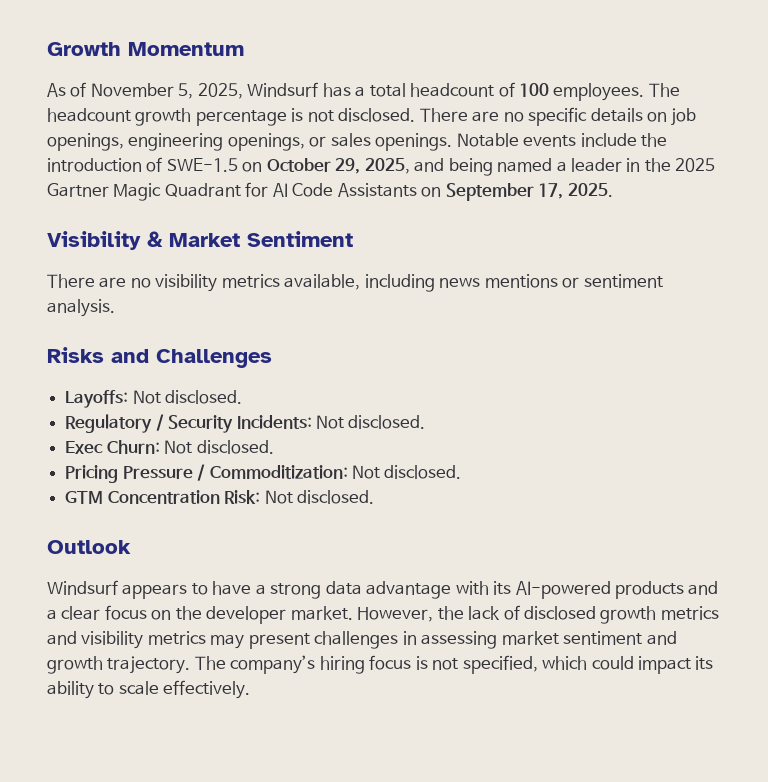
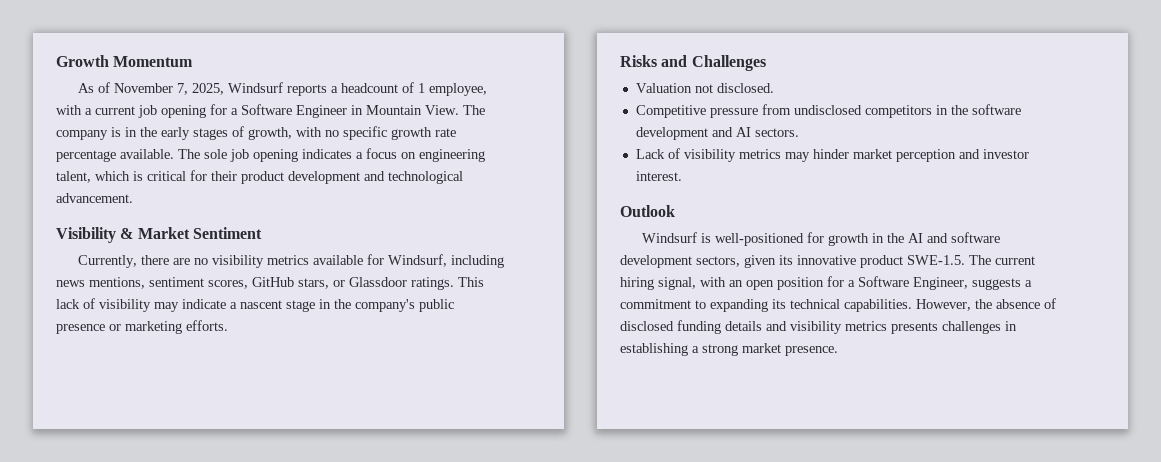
- As of November 5, 2025, Windsurf has a total headcount of 100 employees. The headcount growth percentage is not disclosed. There are no specific details on job openings, engineering openings, or sales openings. Notable events include the introduction of SWE-1.5 on October 29, 2025, and being named a leader in the 2025 Gartner Magic Quadrant for AI Code Assistants on September 17, 2025.
+ As of November 7, 2025, Windsurf reports a headcount of 1 employee, with a current job opening for a Software Engineer in Mountain View. The company is in the early stages of growth, with no specific growth rate percentage available. The sole job opening indicates a focus on engineering talent, which is critical for their product development and technological advancement.
- There are no visibility metrics available, including news mentions or sentiment analysis.
+ Currently, there are no visibility metrics available for Windsurf, including news mentions, sentiment scores, GitHub stars, or Glassdoor ratings. This lack of visibility may indicate a nascent stage in the company's public presence or marketing efforts.
- Layoffs: Not disclosed.
- Regulatory / Security Incidents: Not disclosed.
- Exec Churn: Not disclosed.
- Pricing Pressure / Commoditization: Not disclosed.
- GTM Concentration Risk: Not disclosed.
+ Valuation not disclosed.
+ Competitive pressure from undisclosed competitors in the software development and AI sectors.
+ Lack of visibility metrics may hinder market perception and investor interest.
  Outlook
- Windsurf appears to have a strong data advantage with its AI-powered products and a clear focus on the developer market.
+ Windsurf is well-positioned for growth in the AI and software development sectors, given its innovative product SWE-1.5. The current hiring signal, with an open position for a Software Engineer, suggests a commitment to expanding its technical capabilities.
- However, the lack of disclosed growth metrics and visibility metrics may present challenges in assessing market sentiment and growth trajectory. The company’s hiring focus is not specified, which could impact its ability to scale effectively.
+ However, the absence of disclosed funding details and visibility metrics presents challenges in establishing a strong market presence.

